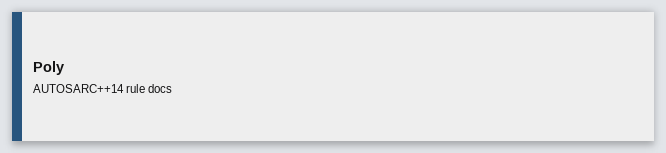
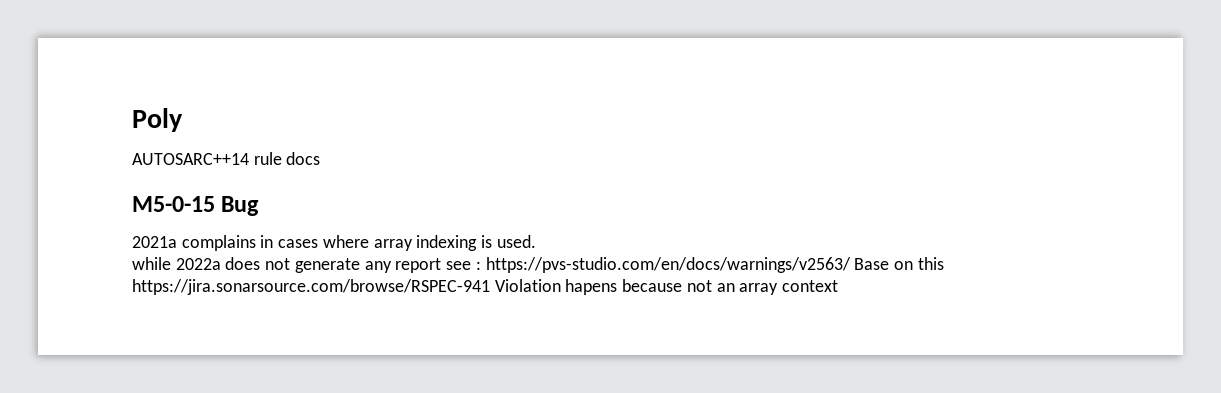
+ M5-0-15 Bug
+ 2021a complains in cases where array indexing is used.
+ while 2022a does not generate any report see : https://pvs-studio.com/en/docs/warnings/v2563/ Base on this https://jira.sonarsource.com/browse/RSPEC-941 Violation hapens because not an array context

